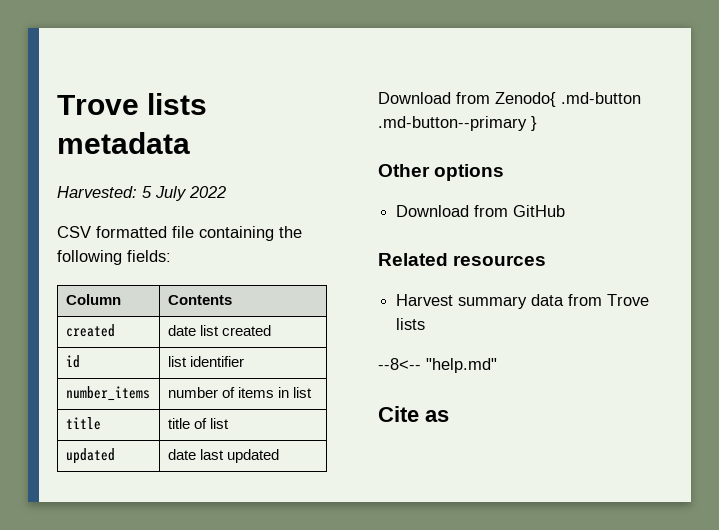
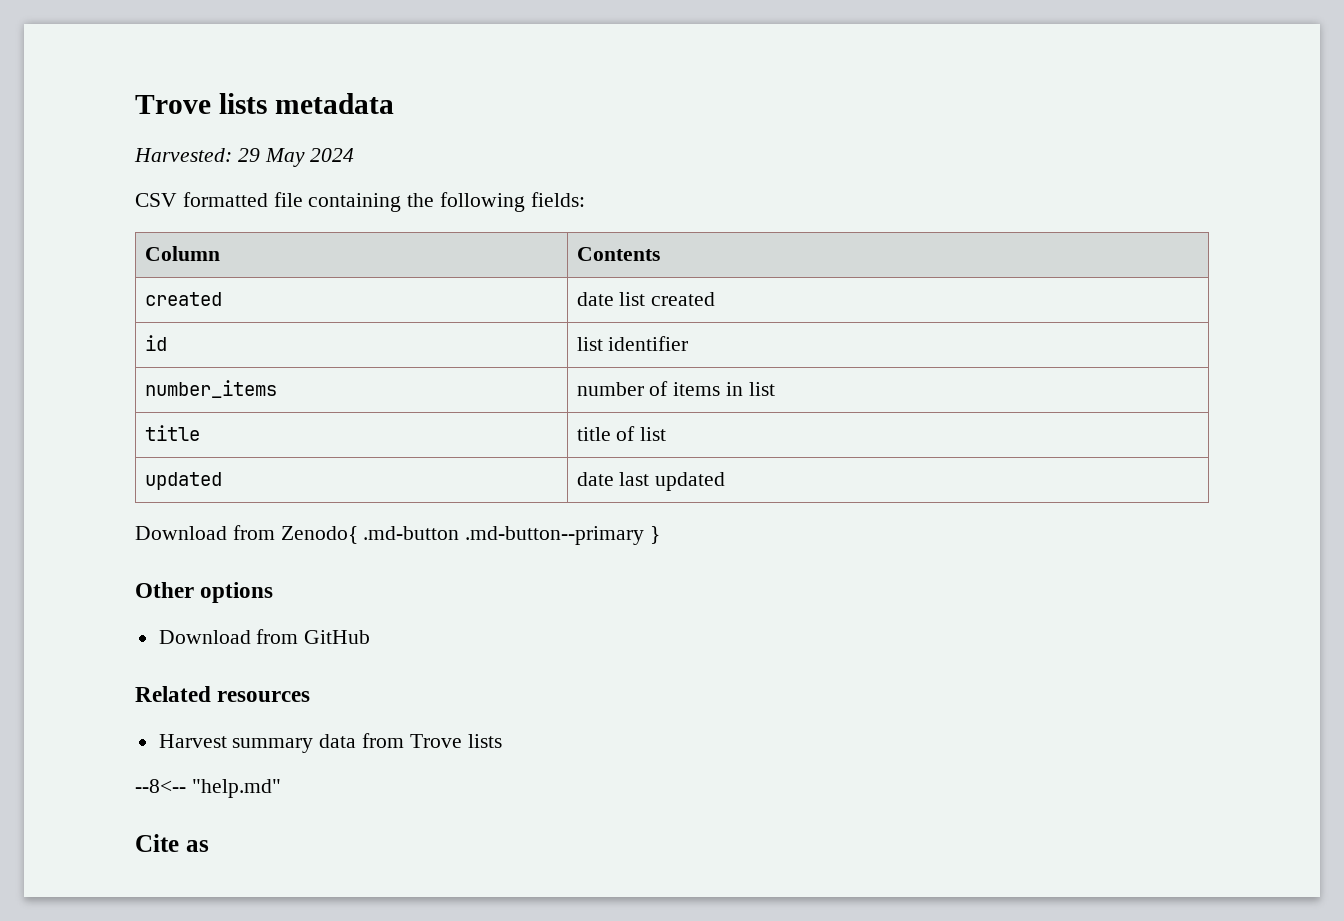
- Harvested: 5 July 2022
+ Harvested: 29 May 2024

